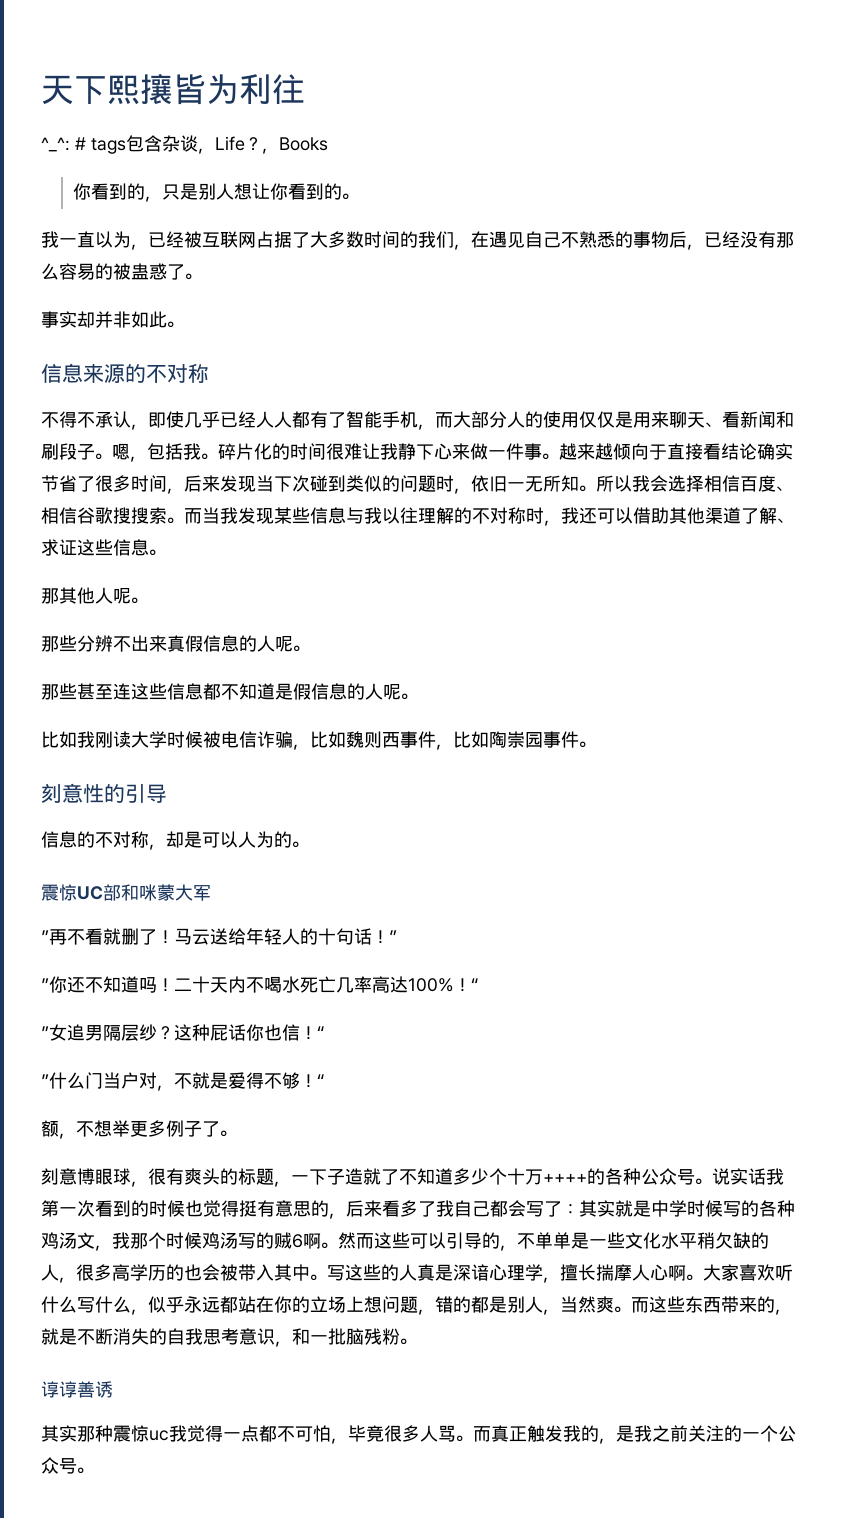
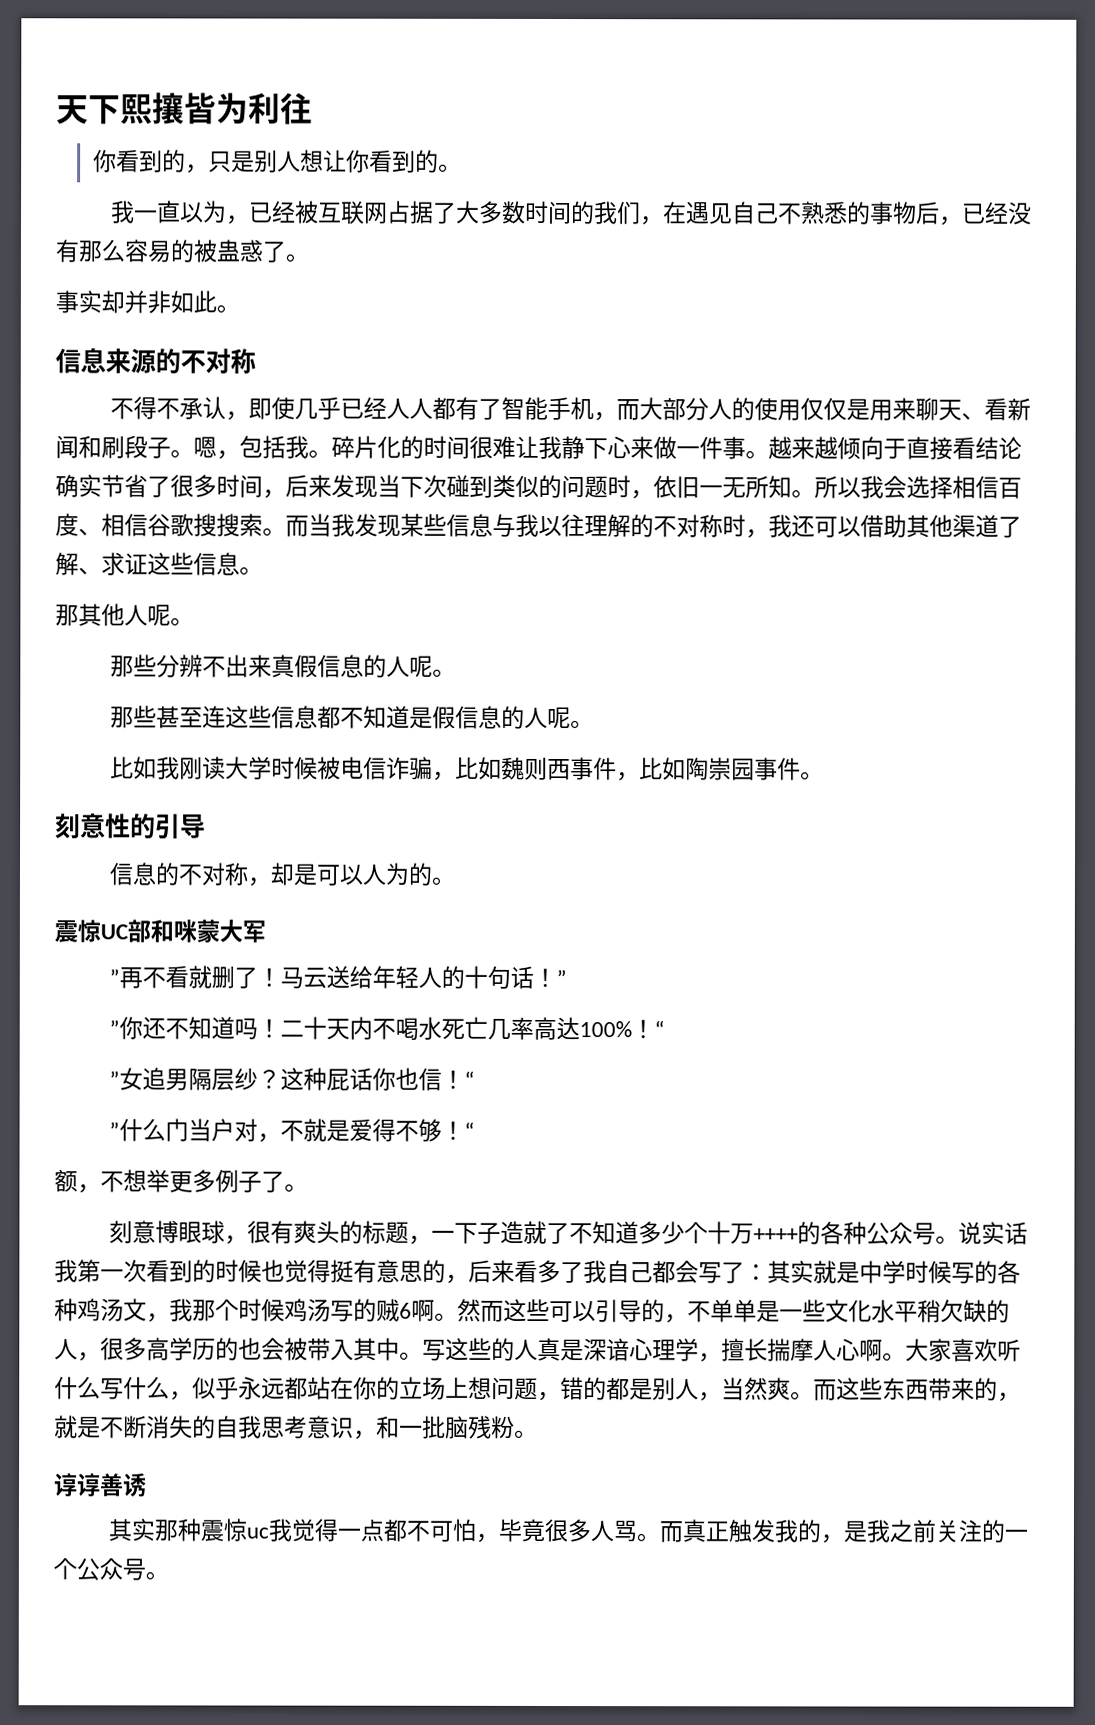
- ^_^: # tags包含杂谈，Life？，Books

